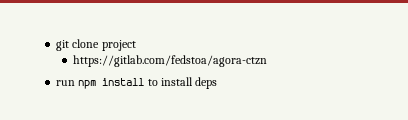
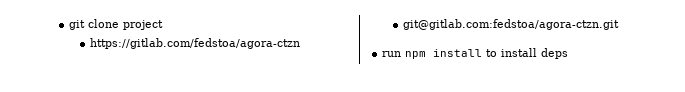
+ git@gitlab.com:fedstoa/agora-ctzn.git

